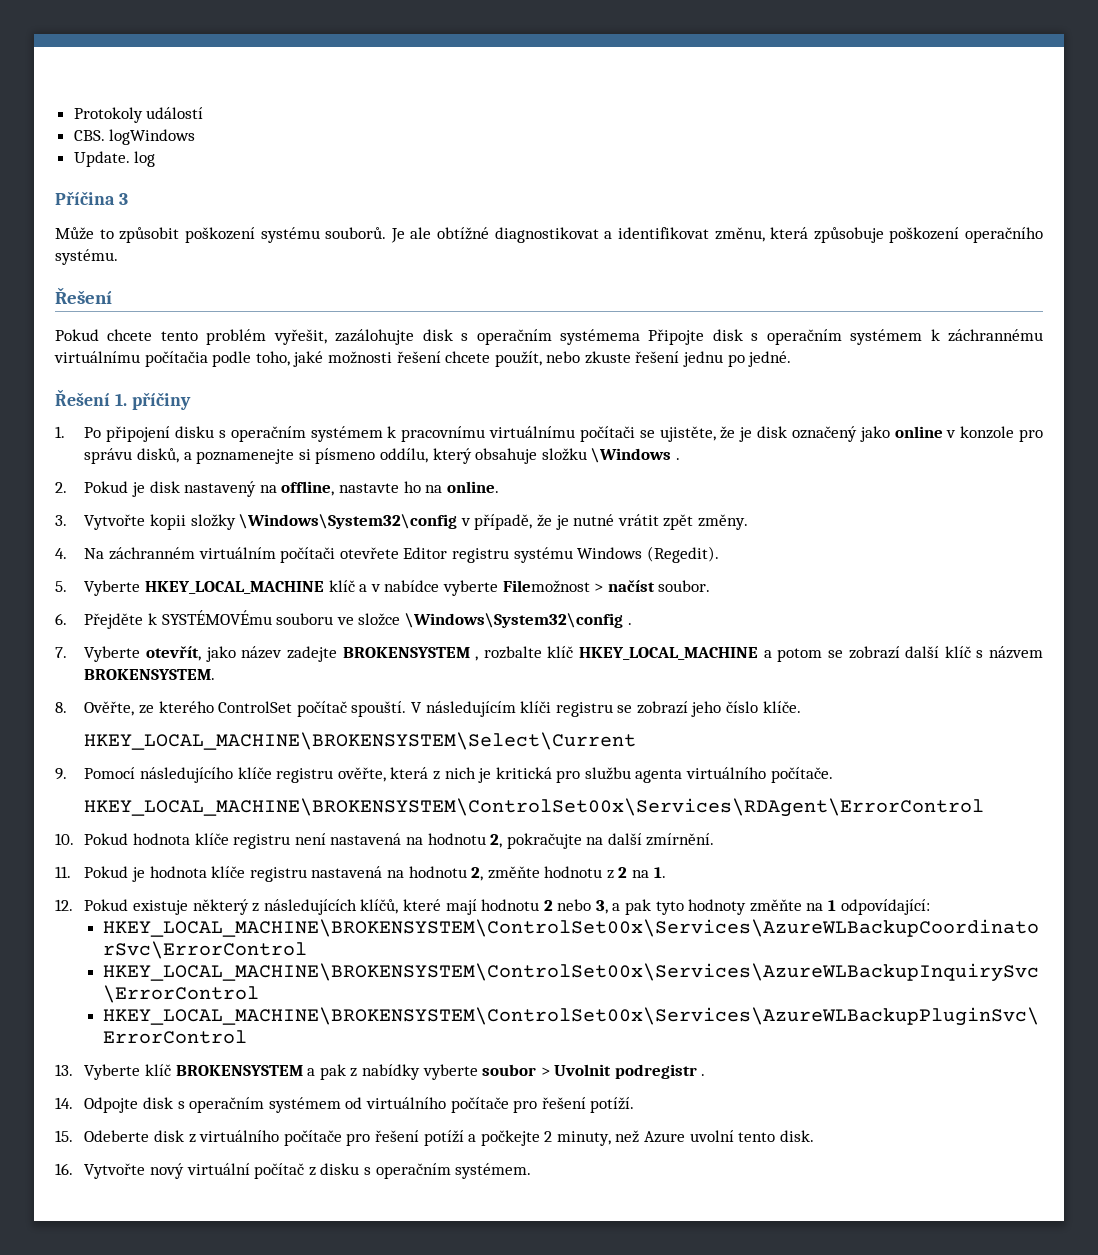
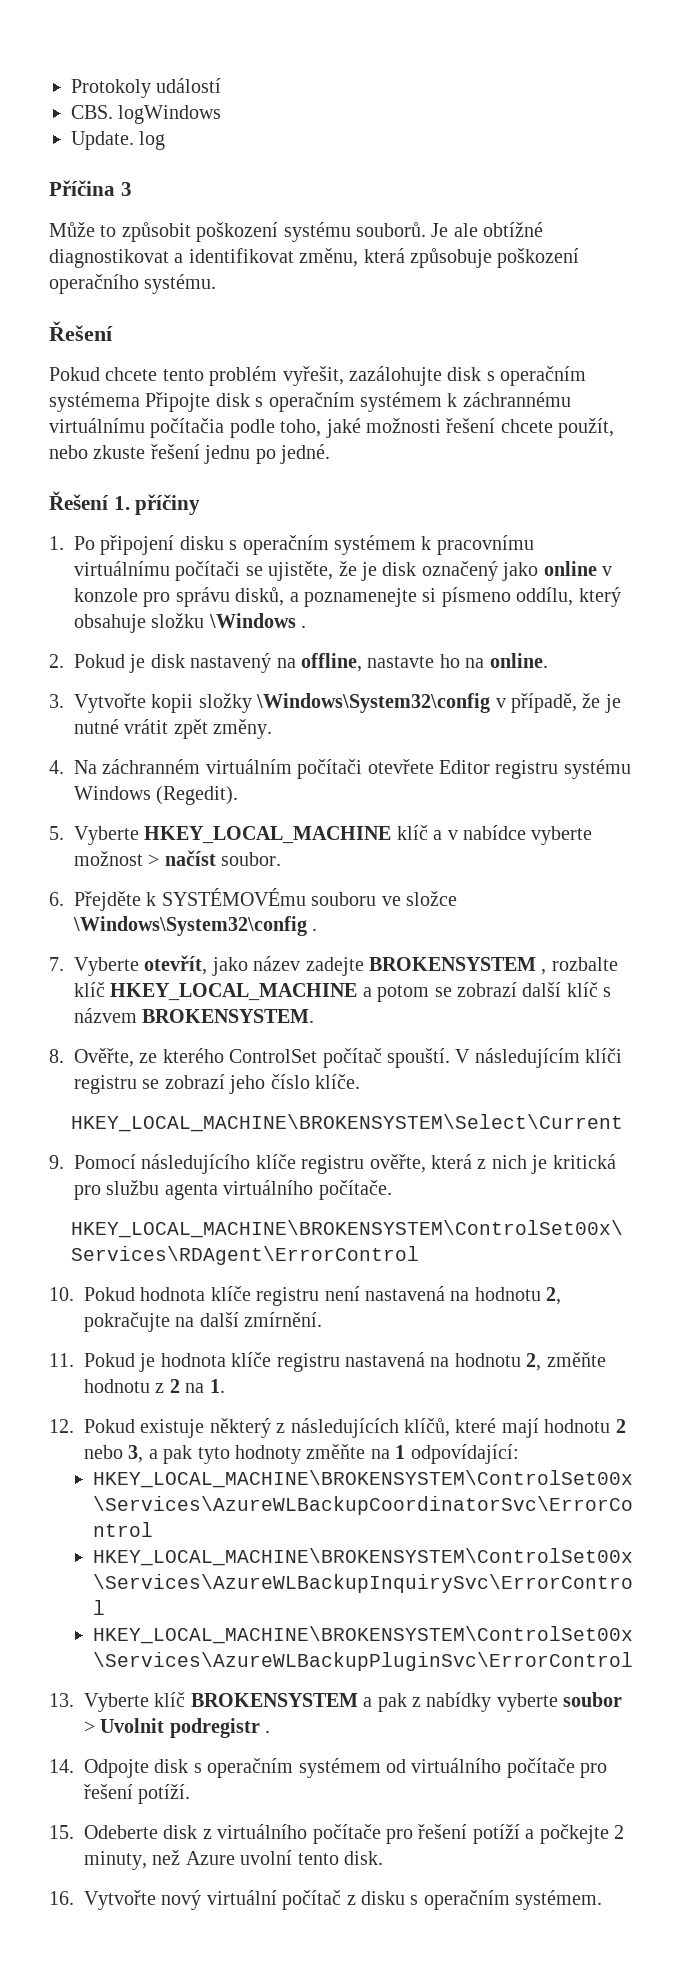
- 5. Vyberte HKEY_LOCAL_MACHINE klíč a v nabídce vyberte Filemožnost > načíst soubor.
+ 5. Vyberte HKEY_LOCAL_MACHINE klíč a v nabídce vyberte možnost > načíst soubor.

